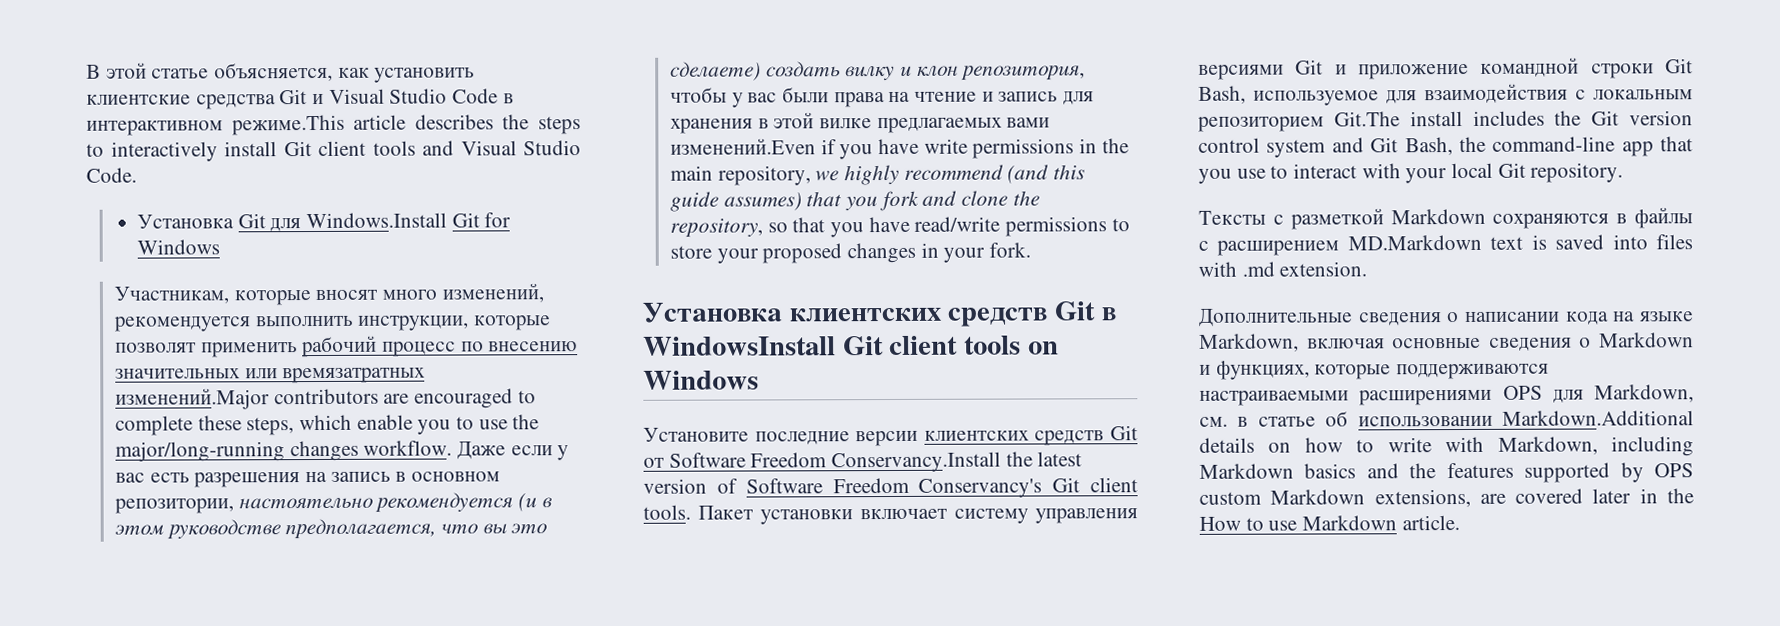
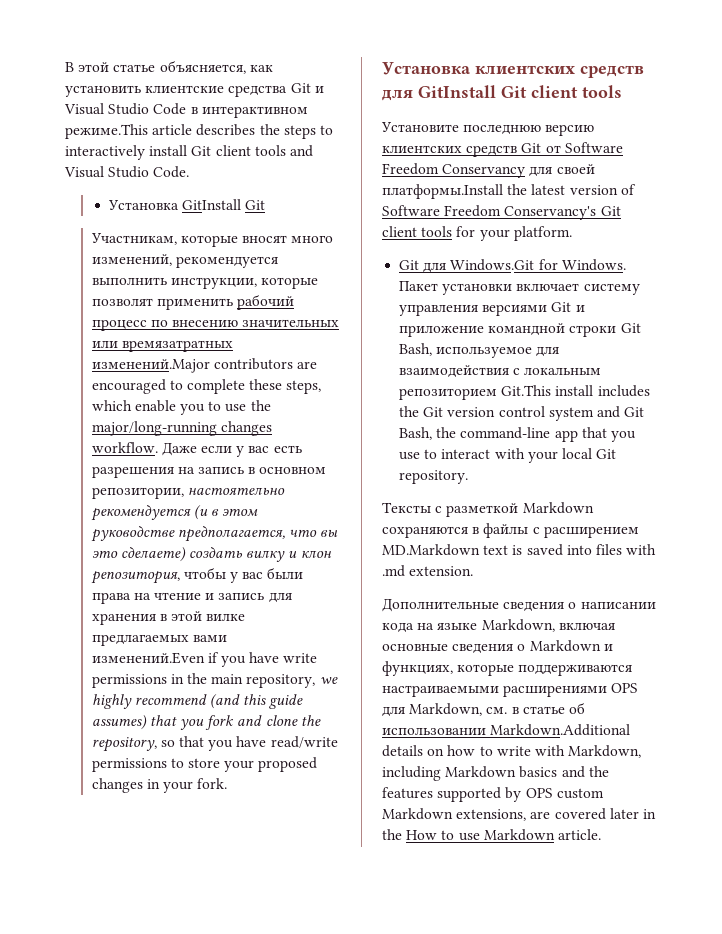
- Установка Git для Windows.Install Git for Windows
+ Установка GitInstall Git
- Установка клиентских средств Git в WindowsInstall Git client tools on Windows
+ Установка клиентских средств для GitInstall Git client tools
- Установите последние версии клиентских средств Git от Software Freedom Conservancy.Install the latest version of Software Freedom Conservancy's Git client tools.
+ Установите последнюю версию клиентских средств Git от Software Freedom Conservancy для своей платформы.Install the latest version of Software Freedom Conservancy's Git client tools for your platform.
+ Git для Windows.Git for Windows.
- Пакет установки включает систему управления версиями Git и приложение командной строки Git Bash, используемое для взаимодействия с локальным репозиторием Git.The install includes the Git version control system and Git Bash, the command-line app that you use to interact with your local Git repository.
+ Пакет установки включает систему управления версиями Git и приложение командной строки Git Bash, используемое для взаимодействия с локальным репозиторием Git.This install includes the Git version control system and Git Bash, the command-line app that you use to interact with your local Git repository.

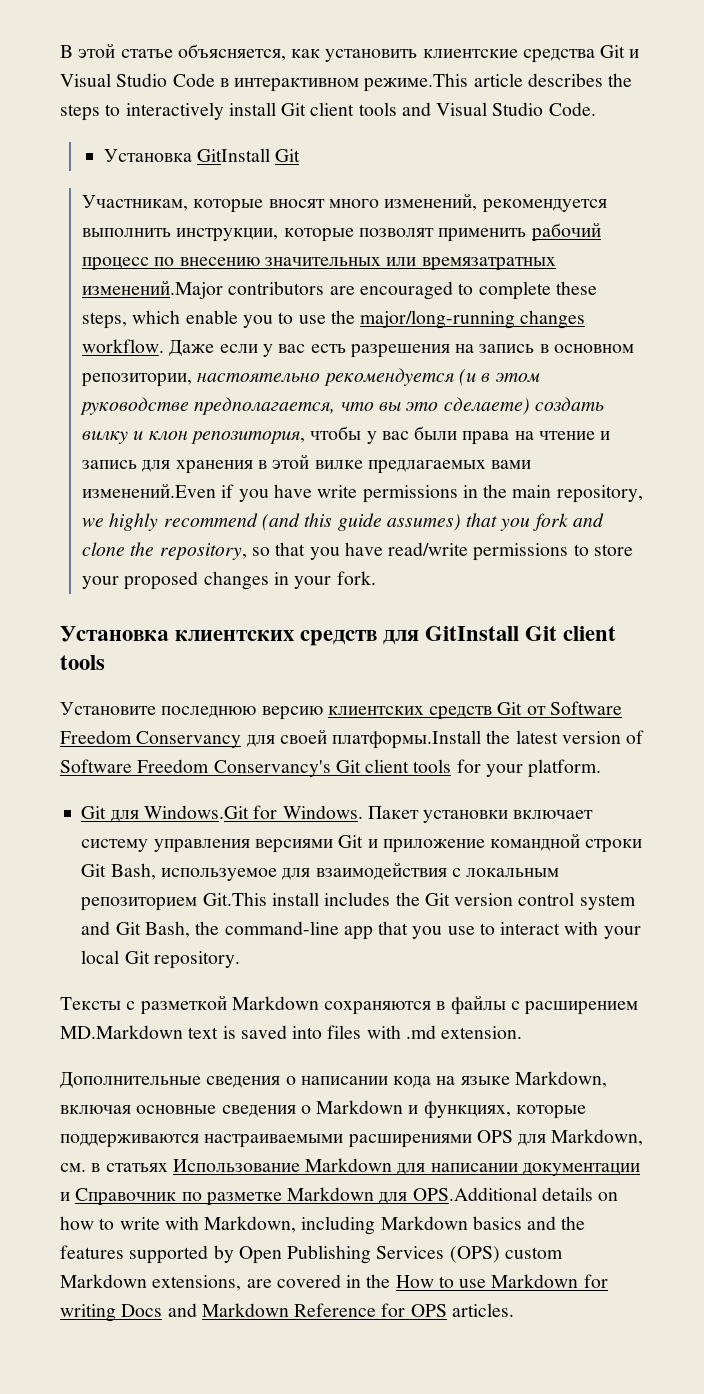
- Дополнительные сведения о написании кода на языке Markdown, включая основные сведения о Markdown и функциях, которые поддерживаются настраиваемыми расширениями OPS для Markdown, см. в статье об использовании Markdown.Additional details on how to write with Markdown, including Markdown basics and the features supported by OPS custom Markdown extensions, are covered later in the How to use Markdown article.
+ Дополнительные сведения о написании кода на языке Markdown, включая основные сведения о Markdown и функциях, которые поддерживаются настраиваемыми расширениями OPS для Markdown, см. в статьях Использование Markdown для написании документации и Справочник по разметке Markdown для OPS.Additional details on how to write with Markdown, including Markdown basics and the features supported by Open Publishing Services (OPS) custom Markdown extensions, are covered in the How to use Markdown for writing Docs and Markdown Reference for OPS articles.

